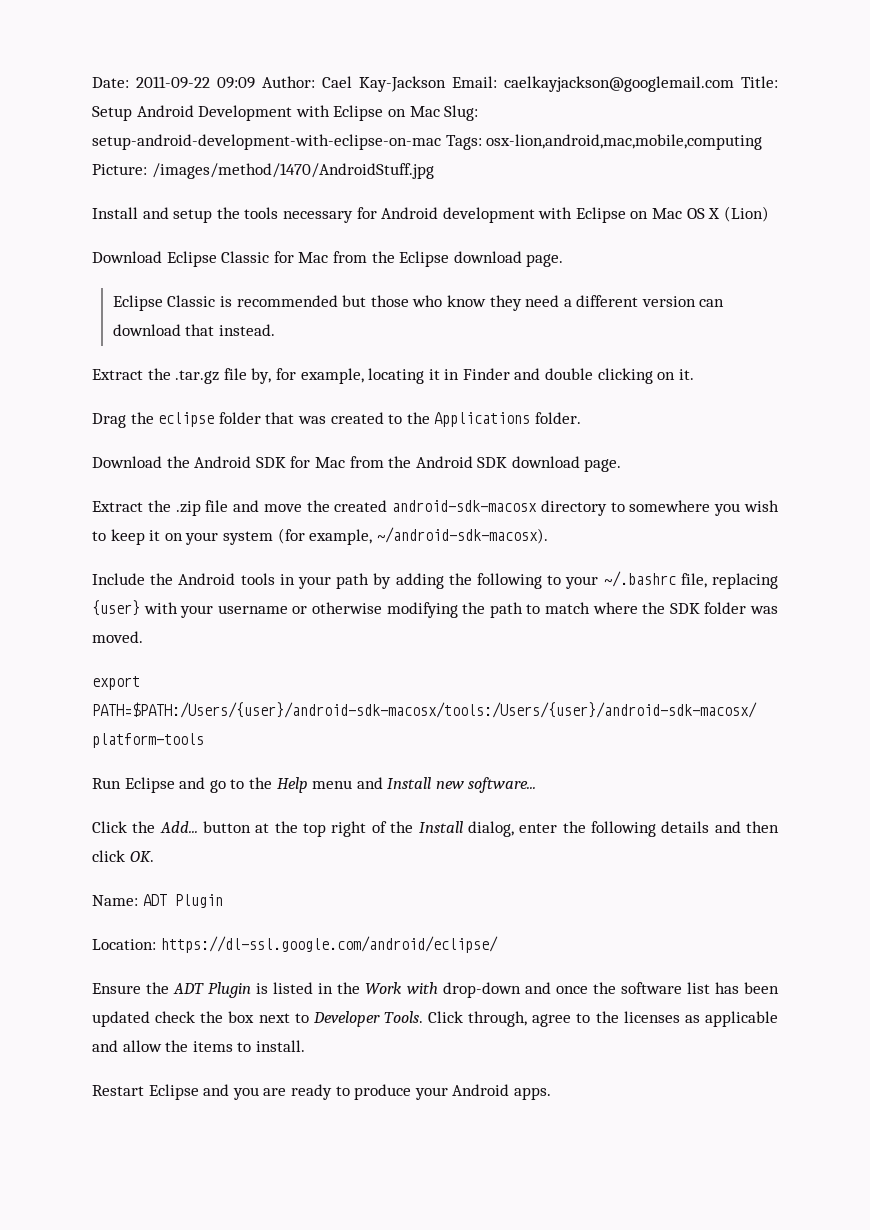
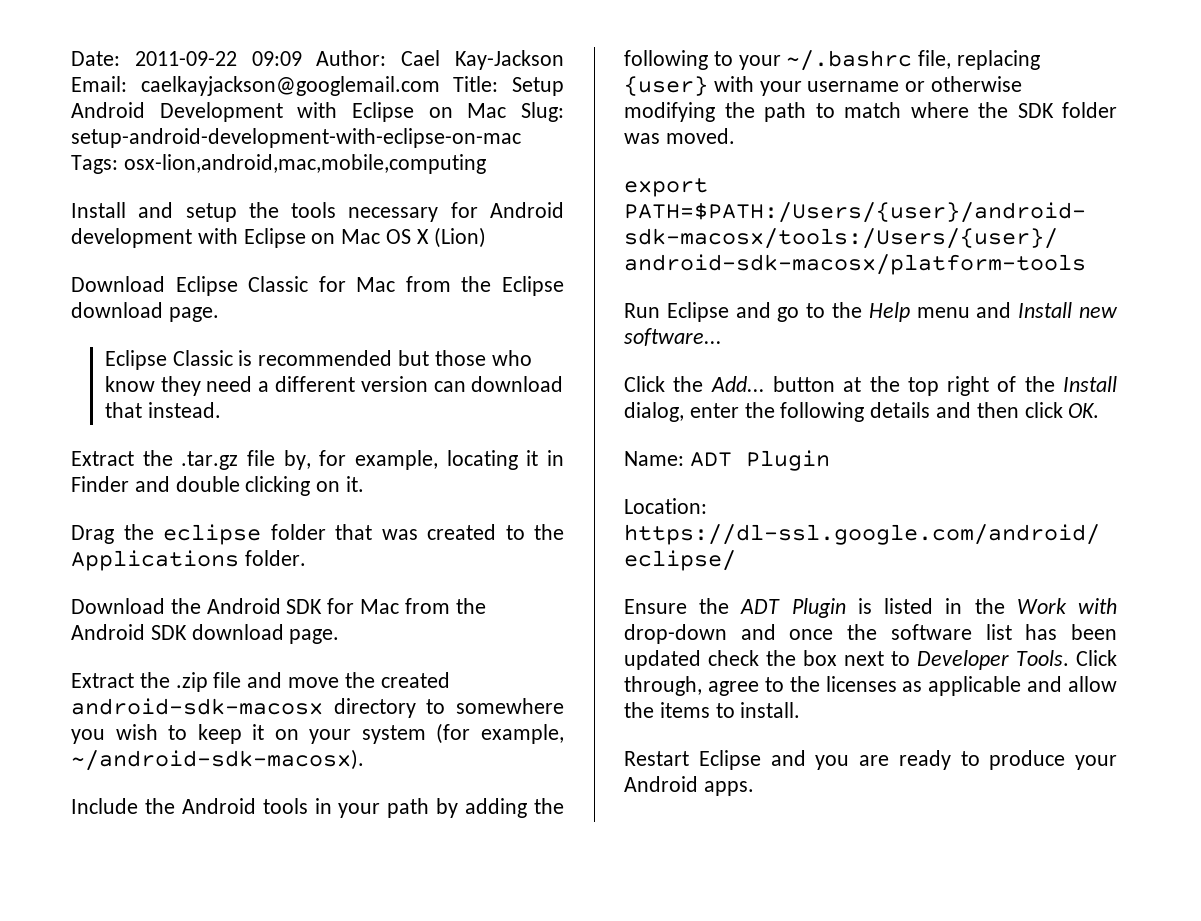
- Date: 2011-09-22 09:09 Author: Cael Kay-Jackson Email: caelkayjackson@googlemail.com Title: Setup Android Development with Eclipse on Mac Slug: setup-android-development-with-eclipse-on-mac Tags: osx-lion,android,mac,mobile,computing Picture: /images/method/1470/AndroidStuff.jpg
+ Date: 2011-09-22 09:09 Author: Cael Kay-Jackson Email: caelkayjackson@googlemail.com Title: Setup Android Development with Eclipse on Mac Slug: setup-android-development-with-eclipse-on-mac Tags: osx-lion,android,mac,mobile,computing

